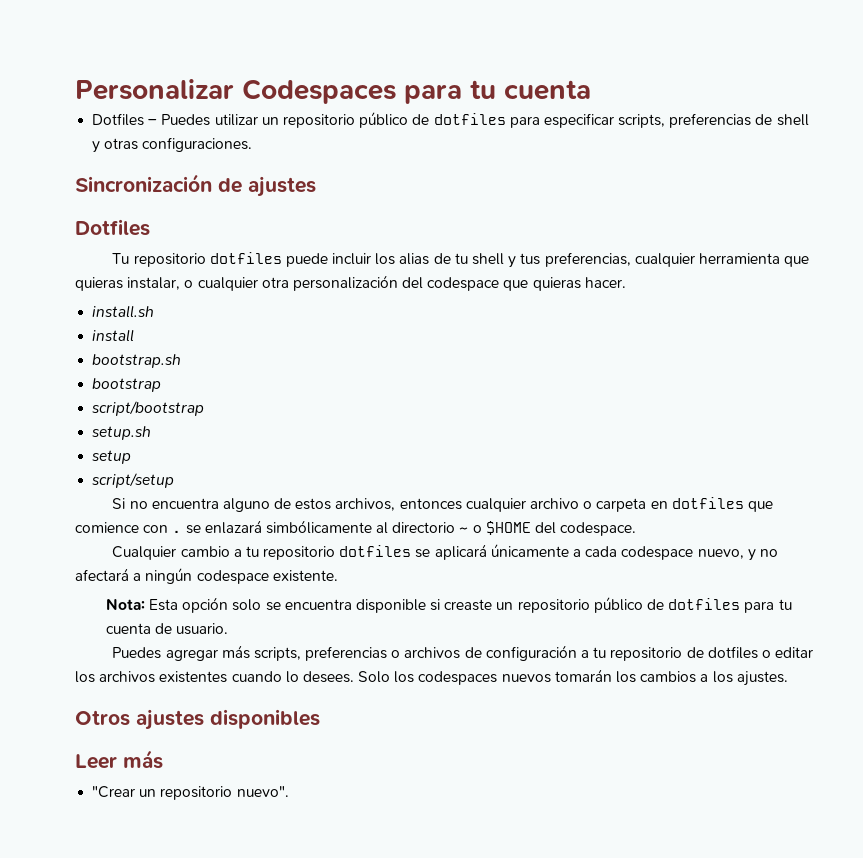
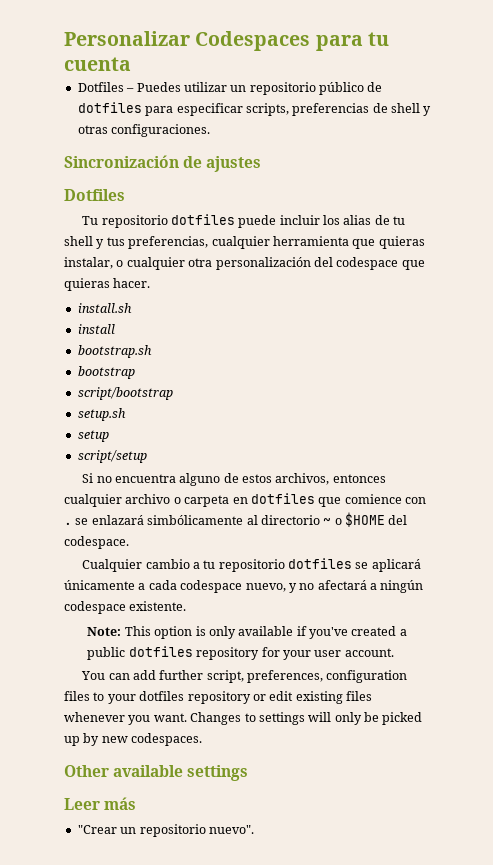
- Nota: Esta opción solo se encuentra disponible si creaste un repositorio público de dotfiles para tu cuenta de usuario.
- Puedes agregar más scripts, preferencias o archivos de configuración a tu repositorio de dotfiles o editar los archivos existentes cuando lo desees. Solo los codespaces nuevos tomarán los cambios a los ajustes.
- Otros ajustes disponibles
+ Note: This option is only available if you've created a public dotfiles repository for your user account.
+ You can add further script, preferences, configuration files to your dotfiles repository or edit existing files whenever you want. Changes to settings will only be picked up by new codespaces.
+ Other available settings

